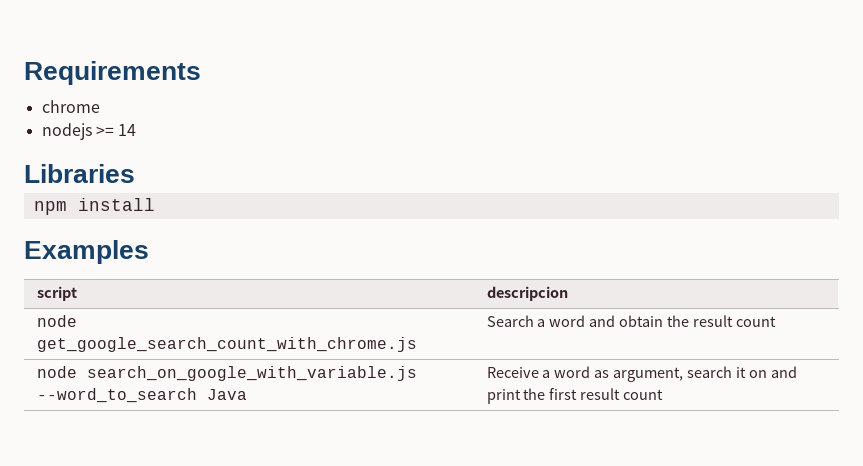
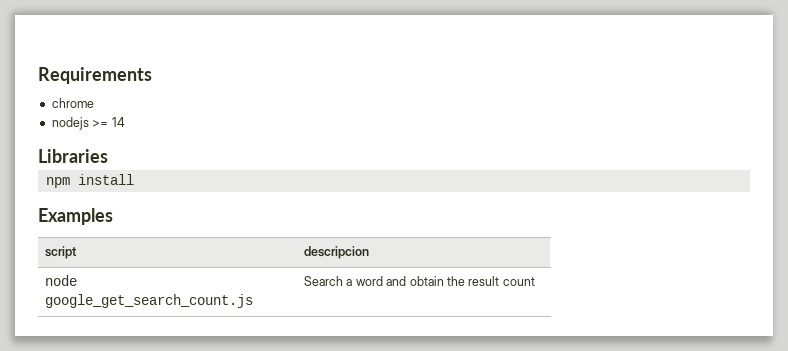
- node get_google_search_count_with_chrome.js | Search a word and obtain the result count
+ node google_get_search_count.js | Search a word and obtain the result count
- node search_on_google_with_variable.js --word_to_search Java | Receive a word as argument, search it on and print the first result count

